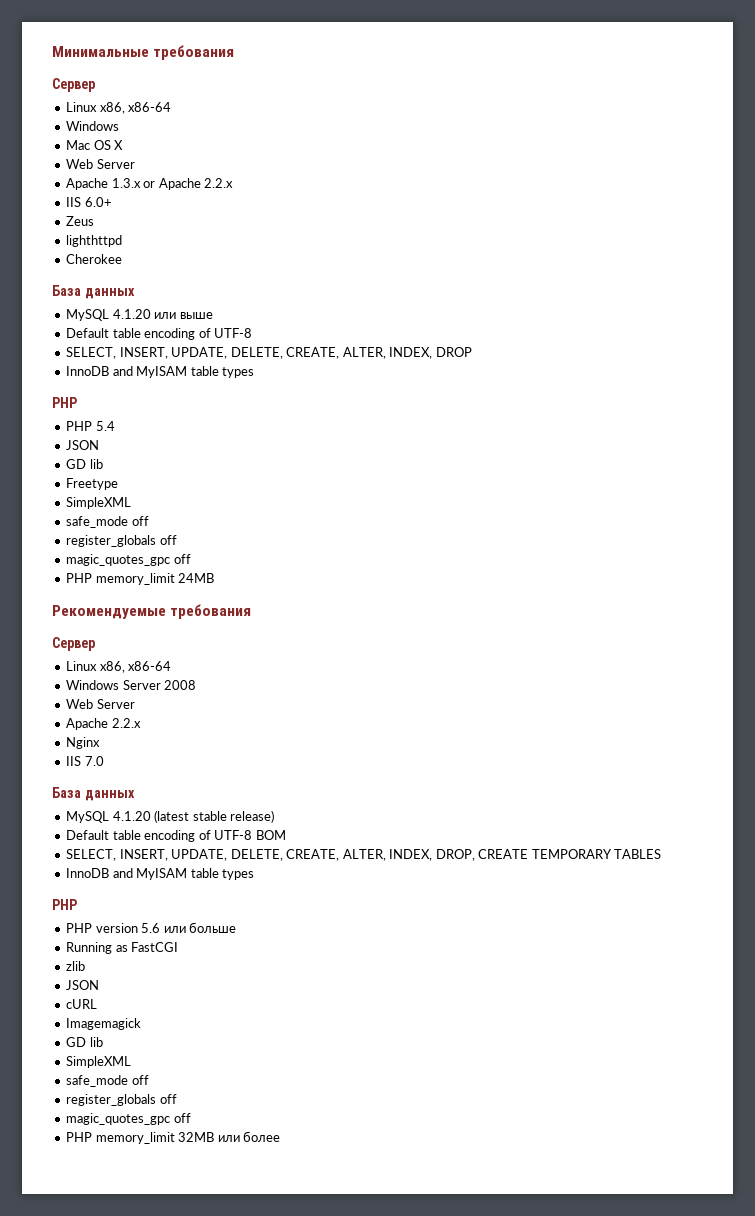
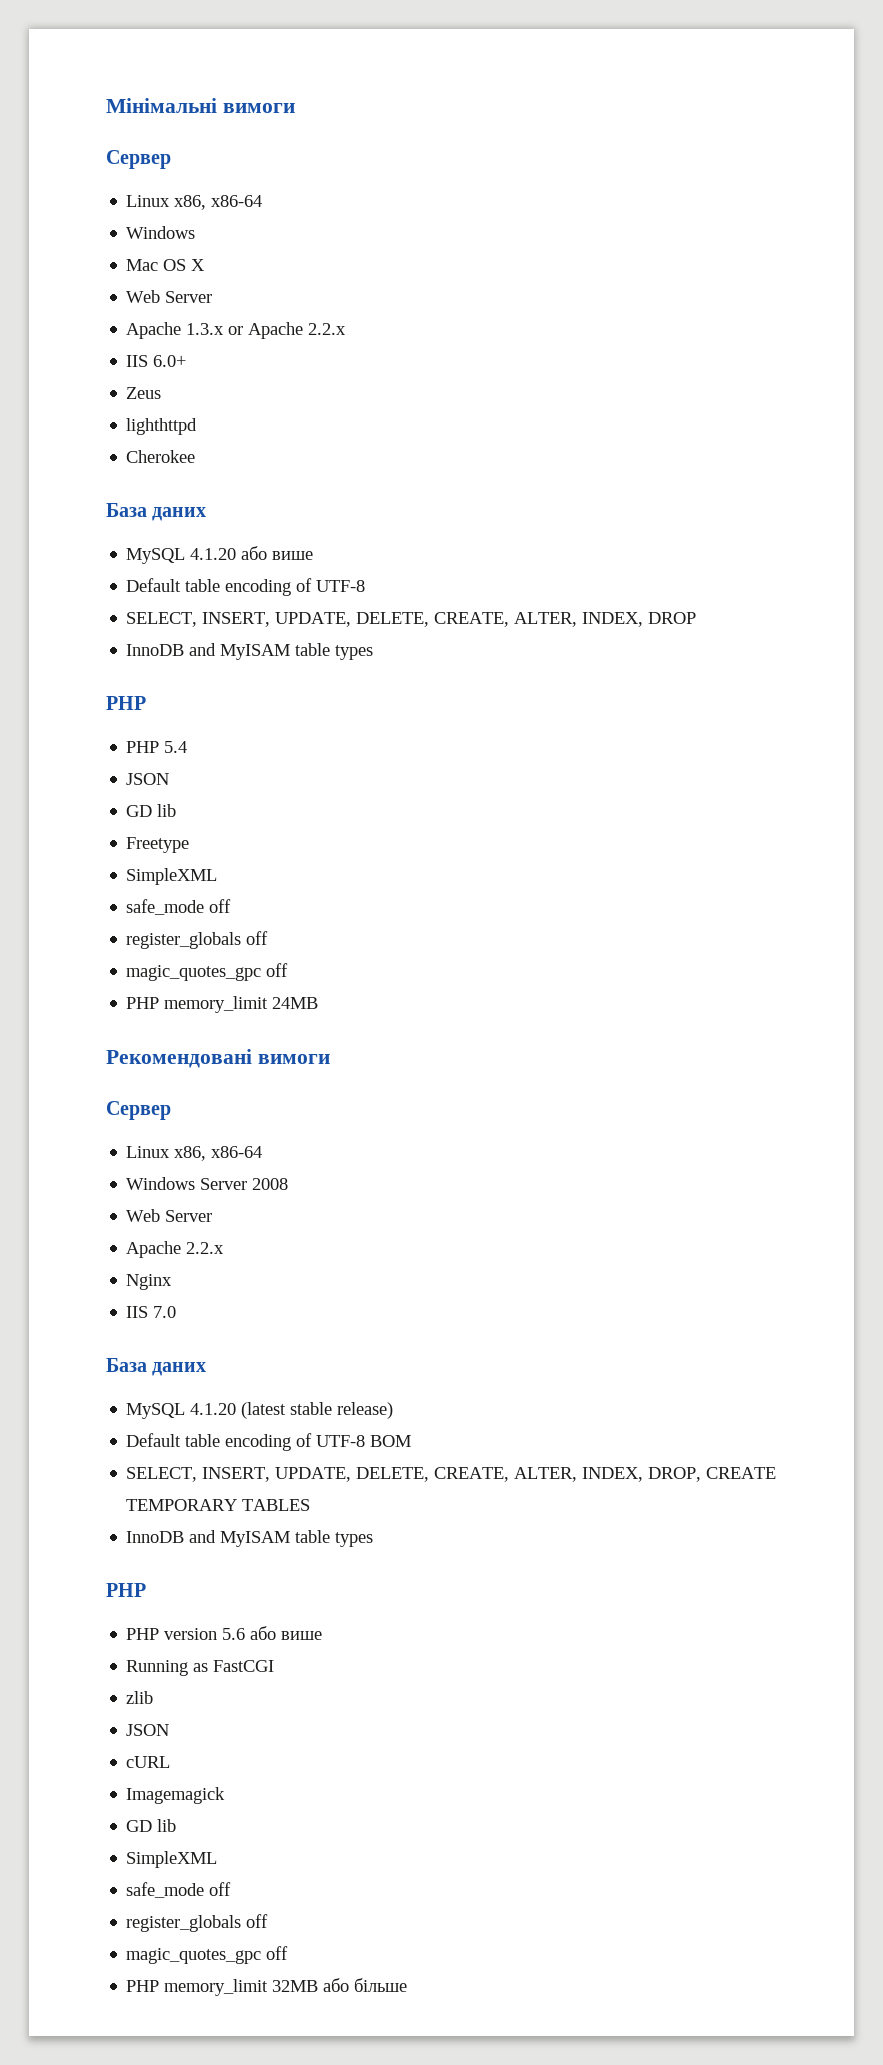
- Минимальные требования
+ Мінімальні вимоги
  Cherokee
- База данных
- MySQL 4.1.20 или выше
+ База даних
+ MySQL 4.1.20 або више
- Рекомендуемые требования
+ Рекомендовані вимоги
  IIS 7.0
- База данных
+ База даних
- PHP version 5.6 или больше
+ PHP version 5.6 або више
- PHP memory_limit 32MB или более
+ PHP memory_limit 32MB або більше

